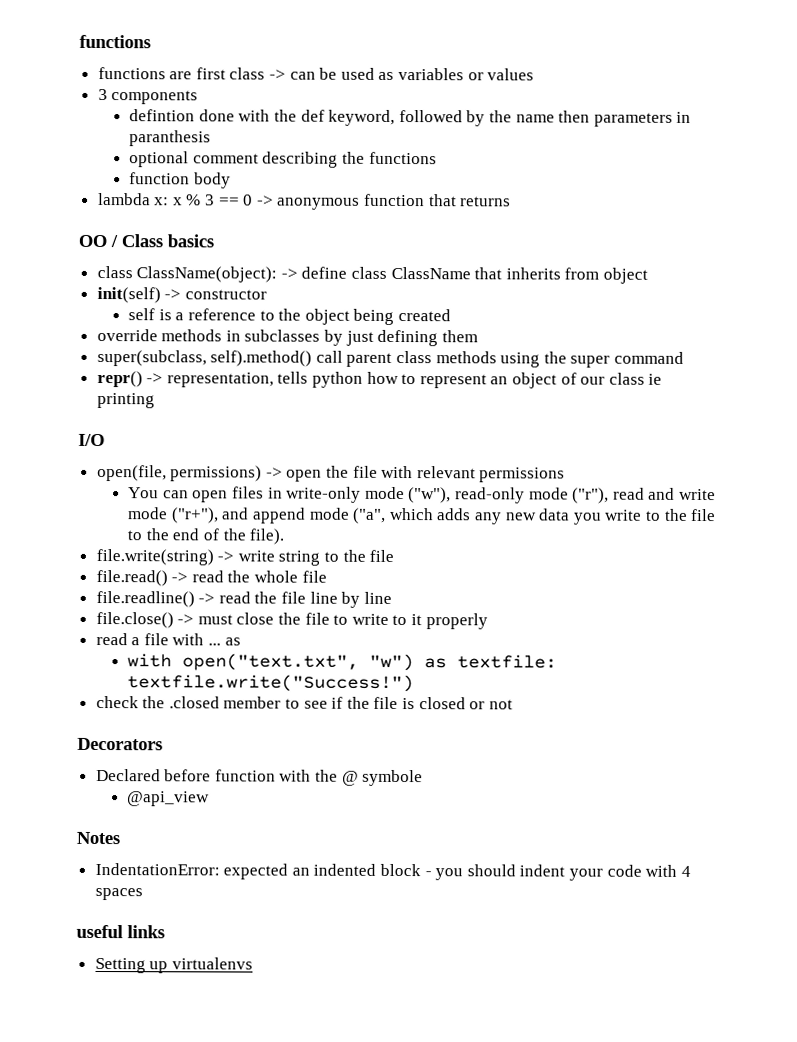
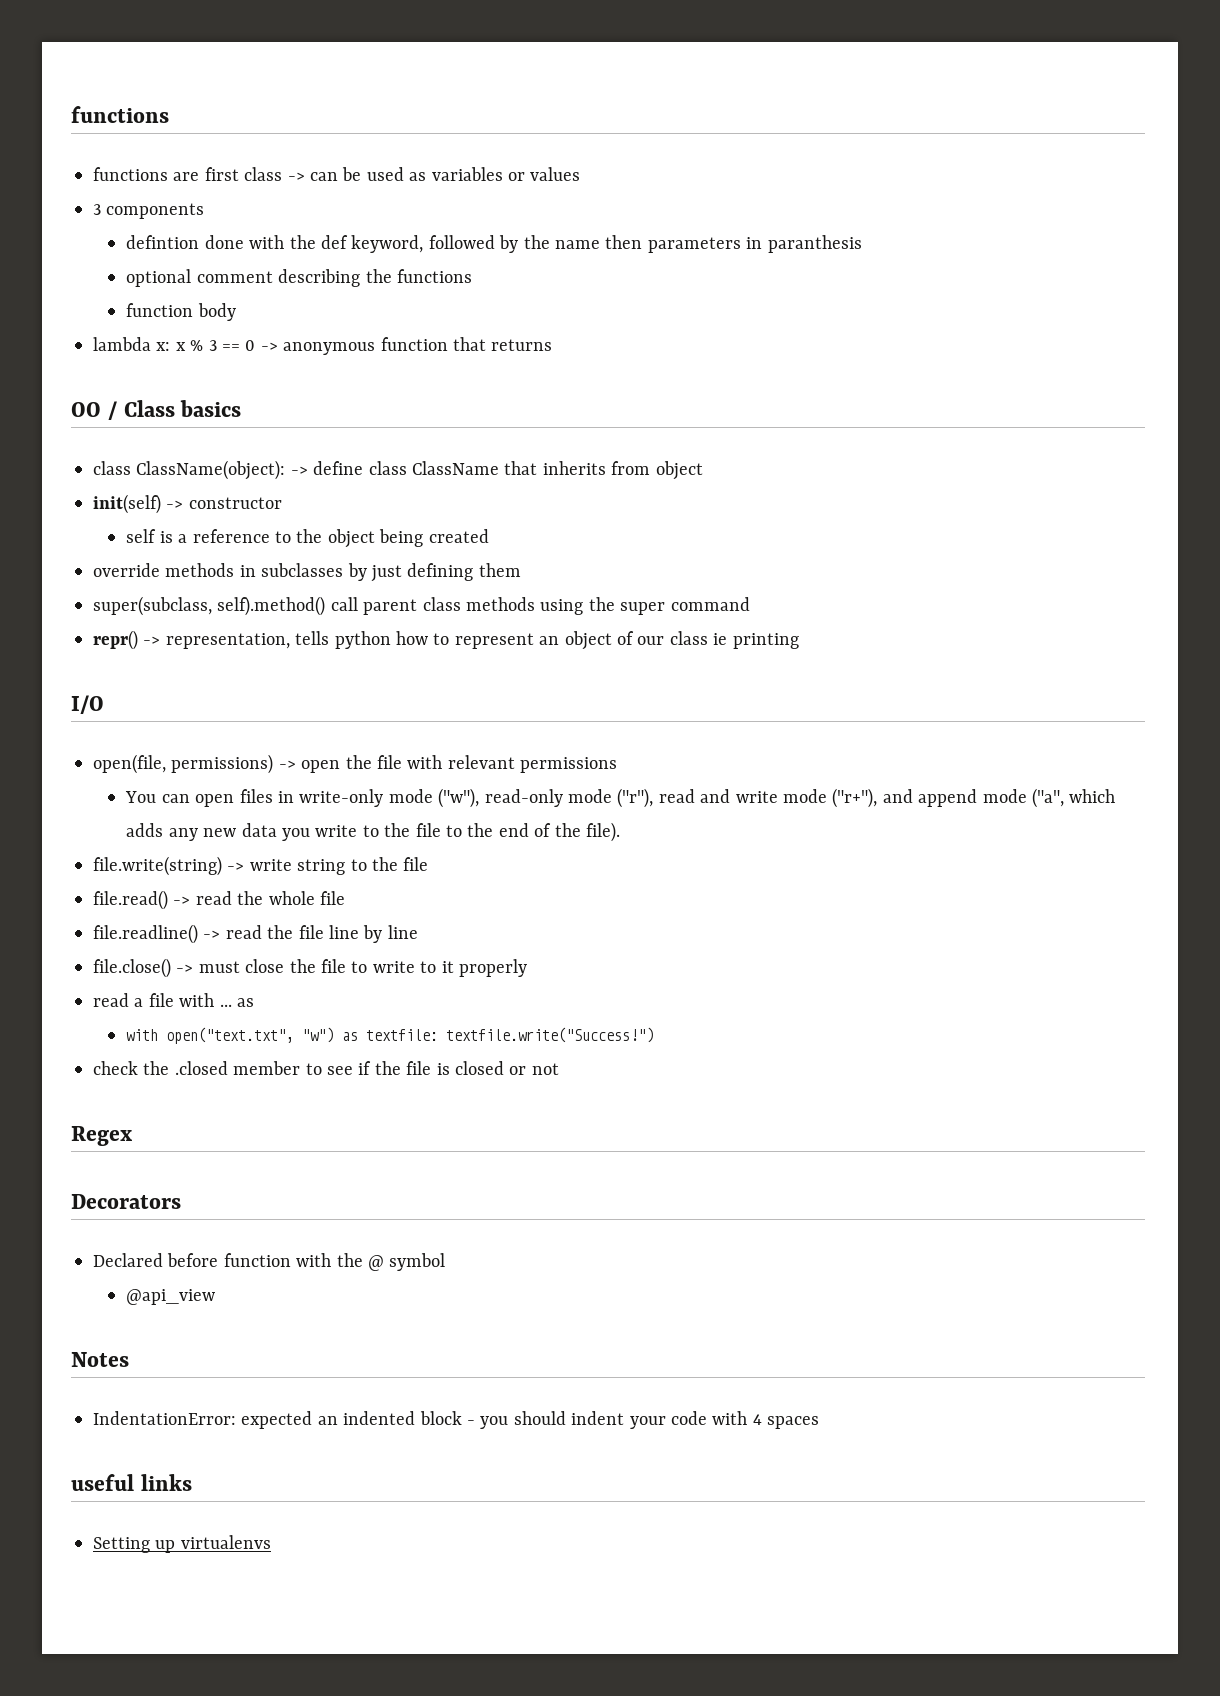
+ Regex
- Declared before function with the @ symbole
+ Declared before function with the @ symbol

